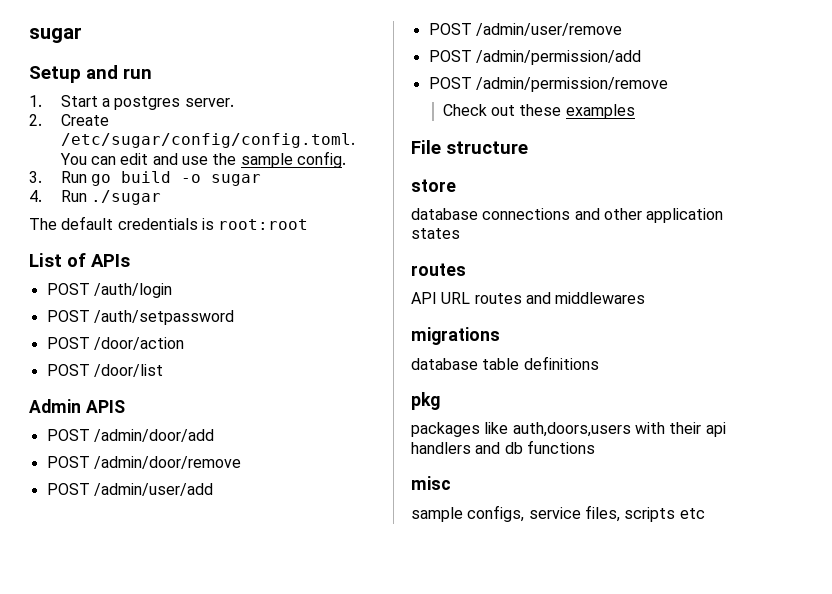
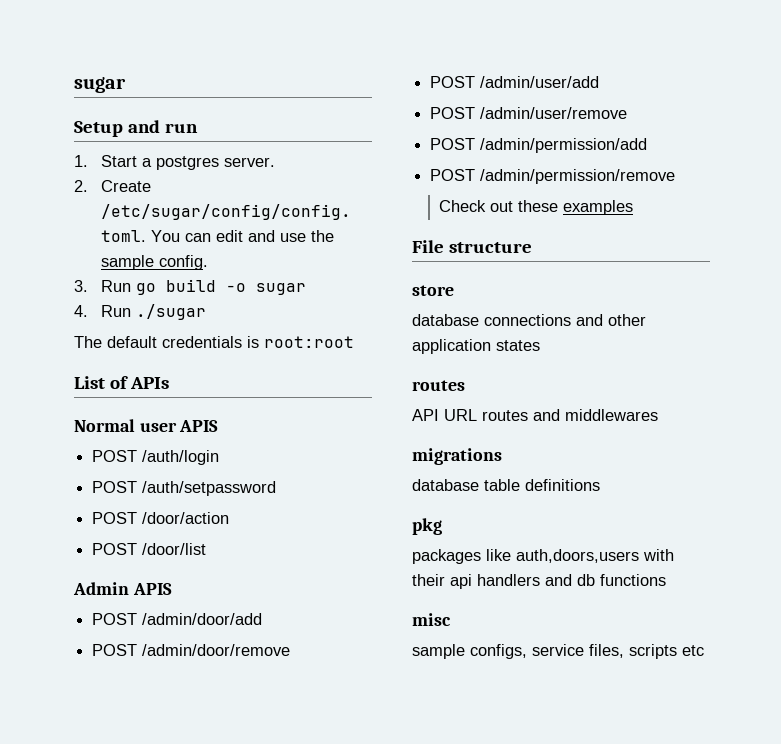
+ Normal user APIS

